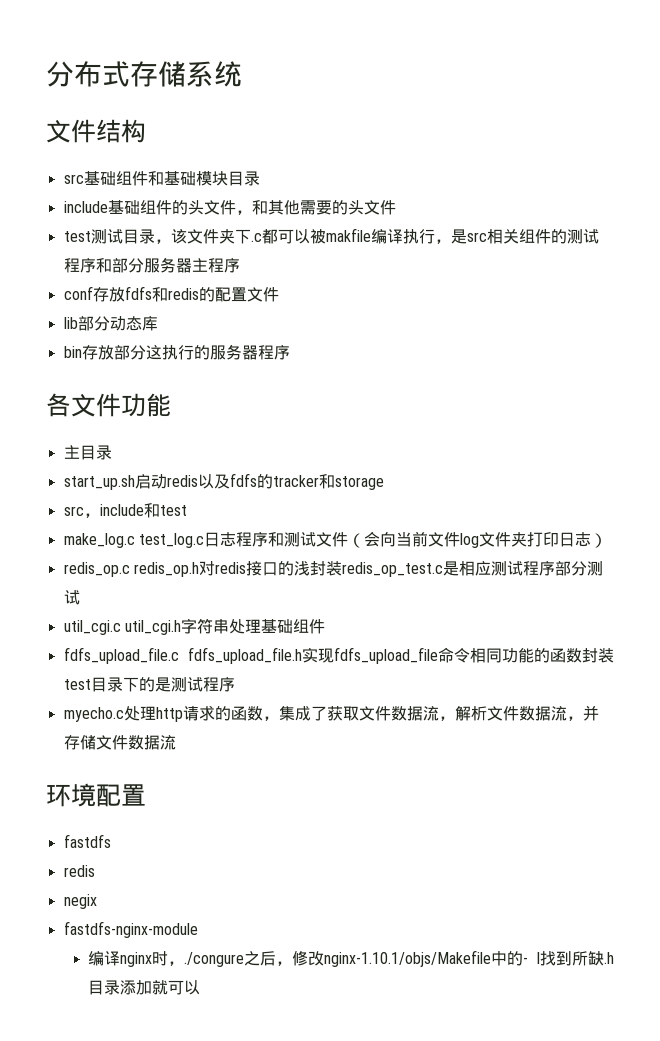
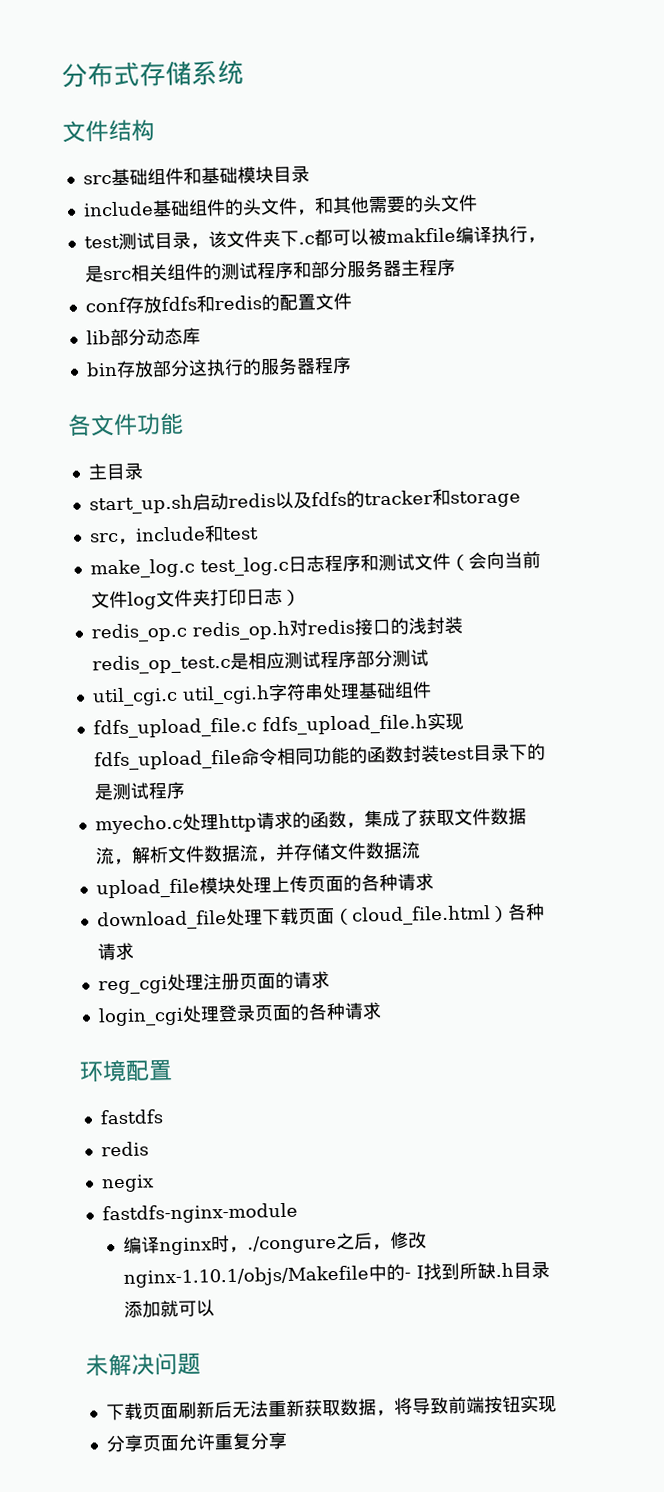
+ upload_file模块处理上传页面的各种请求
+ download_file处理下载页面（cloud_file.html）各种请求
+ reg_cgi处理注册页面的请求
+ login_cgi处理登录页面的各种请求
+ 未解决问题
+ 下载页面刷新后无法重新获取数据，将导致前端按钮实现
+ 分享页面允许重复分享

